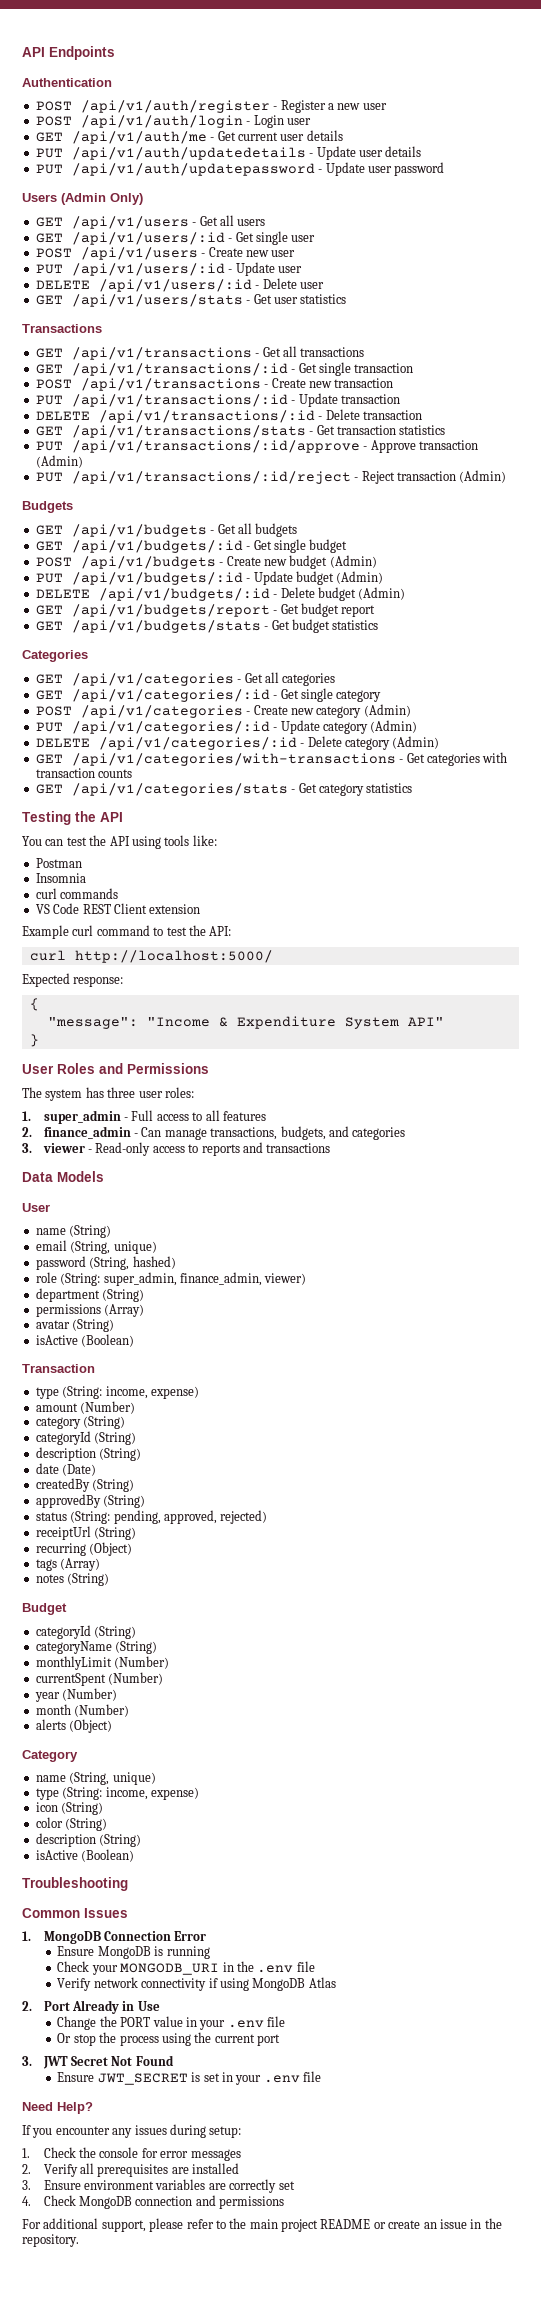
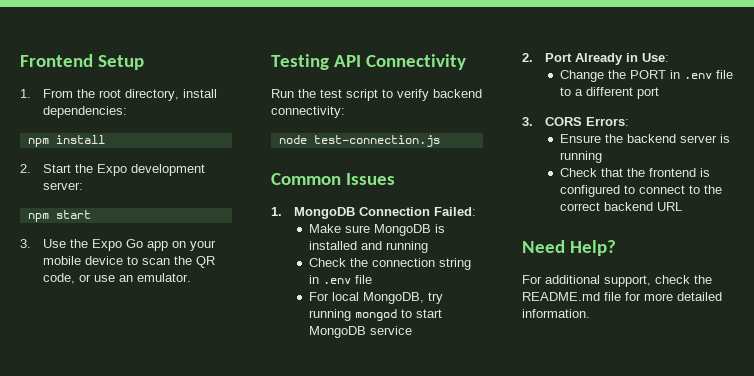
- API Endpoints
- Authentication
- POST /api/v1/auth/register - Register a new user
- POST /api/v1/auth/login - Login user
- GET /api/v1/auth/me - Get current user details
- PUT /api/v1/auth/updatedetails - Update user details
- PUT /api/v1/auth/updatepassword - Update user password
- Users (Admin Only)
- GET /api/v1/users - Get all users
- GET /api/v1/users/:id - Get single user
- POST /api/v1/users - Create new user
- PUT /api/v1/users/:id - Update user
- DELETE /api/v1/users/:id - Delete user
- GET /api/v1/users/stats - Get user statistics
- Transactions
- GET /api/v1/transactions - Get all transactions
- GET /api/v1/transactions/:id - Get single transaction
- POST /api/v1/transactions - Create new transaction
- PUT /api/v1/transactions/:id - Update transaction
- DELETE /api/v1/transactions/:id - Delete transaction
- GET /api/v1/transactions/stats - Get transaction statistics
- PUT /api/v1/transactions/:id/approve - Approve transaction (Admin)
- PUT /api/v1/transactions/:id/reject - Reject transaction (Admin)
- Budgets
- GET /api/v1/budgets - Get all budgets
- GET /api/v1/budgets/:id - Get single budget
- POST /api/v1/budgets - Create new budget (Admin)
- PUT /api/v1/budgets/:id - Update budget (Admin)
- DELETE /api/v1/budgets/:id - Delete budget (Admin)
- GET /api/v1/budgets/report - Get budget report
- GET /api/v1/budgets/stats - Get budget statistics
- Categories
- GET /api/v1/categories - Get all categories
- GET /api/v1/categories/:id - Get single category
- POST /api/v1/categories - Create new category (Admin)
- PUT /api/v1/categories/:id - Update category (Admin)
- DELETE /api/v1/categories/:id - Delete category (Admin)
- GET /api/v1/categories/with-transactions - Get categories with transaction counts
- GET /api/v1/categories/stats - Get category statistics
- Testing the API
- You can test the API using tools like:
- Postman
- Insomnia
- curl commands
- VS Code REST Client extension
- Example curl command to test the API:
- curl http://localhost:5000/
- Expected response:
- {
- "message": "Income & Expenditure System API"
- }
- User Roles and Permissions
- The system has three user roles:
- 1. super_admin - Full access to all features
- 2. finance_admin - Can manage transactions, budgets, and categories
- 3. viewer - Read-only access to reports and transactions
- Data Models
- User
- name (String)
- email (String, unique)
- password (String, hashed)
- role (String: super_admin, finance_admin, viewer)
- department (String)
- permissions (Array)
- avatar (String)
- isActive (Boolean)
- Transaction
- type (String: income, expense)
- amount (Number)
- category (String)
- categoryId (String)
- description (String)
- date (Date)
- createdBy (String)
- approvedBy (String)
- status (String: pending, approved, rejected)
- receiptUrl (String)
- recurring (Object)
- tags (Array)
- notes (String)
- Budget
- categoryId (String)
- categoryName (String)
- monthlyLimit (Number)
- currentSpent (Number)
- year (Number)
- month (Number)
- alerts (Object)
- Category
- name (String, unique)
- type (String: income, expense)
- icon (String)
- color (String)
- description (String)
- isActive (Boolean)
- Troubleshooting
+ Frontend Setup
+ 1. From the root directory, install dependencies:
+ npm install
+ 2. Start the Expo development server:
+ npm start
+ 3. Use the Expo Go app on your mobile device to scan the QR code, or use an emulator.
+ Testing API Connectivity
+ Run the test script to verify backend connectivity:
+ node test-connection.js
- 1. MongoDB Connection Error
- Ensure MongoDB is running
- Check your MONGODB_URI in the .env file
- Verify network connectivity if using MongoDB Atlas
+ 1. MongoDB Connection Failed:
+ Make sure MongoDB is installed and running
+ Check the connection string in .env file
+ For local MongoDB, try running mongod to start MongoDB service
- 2. Port Already in Use
+ 2. Port Already in Use:
- Change the PORT value in your .env file
- Or stop the process using the current port
- 3. JWT Secret Not Found
- Ensure JWT_SECRET is set in your .env file
+ Change the PORT in .env file to a different port
+ 3. CORS Errors:
+ Ensure the backend server is running
+ Check that the frontend is configured to connect to the correct backend URL
  Need Help?
- If you encounter any issues during setup:
- 1. Check the console for error messages
- 2. Verify all prerequisites are installed
- 3. Ensure environment variables are correctly set
- 4. Check MongoDB connection and permissions
- For additional support, please refer to the main project README or create an issue in the repository.
+ For additional support, check the README.md file for more detailed information.

